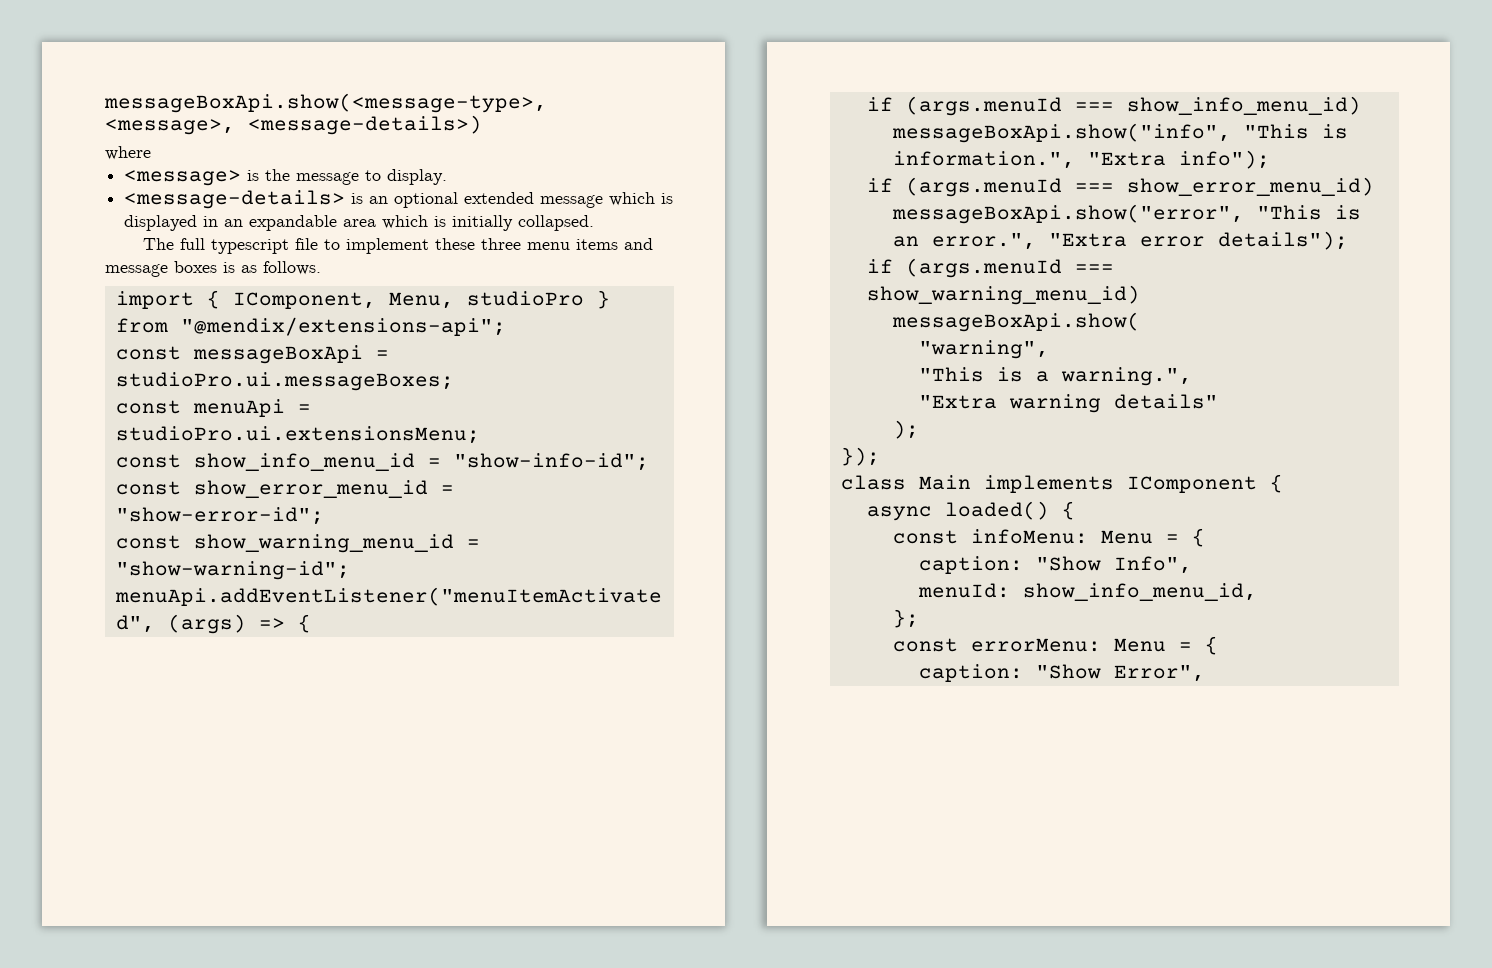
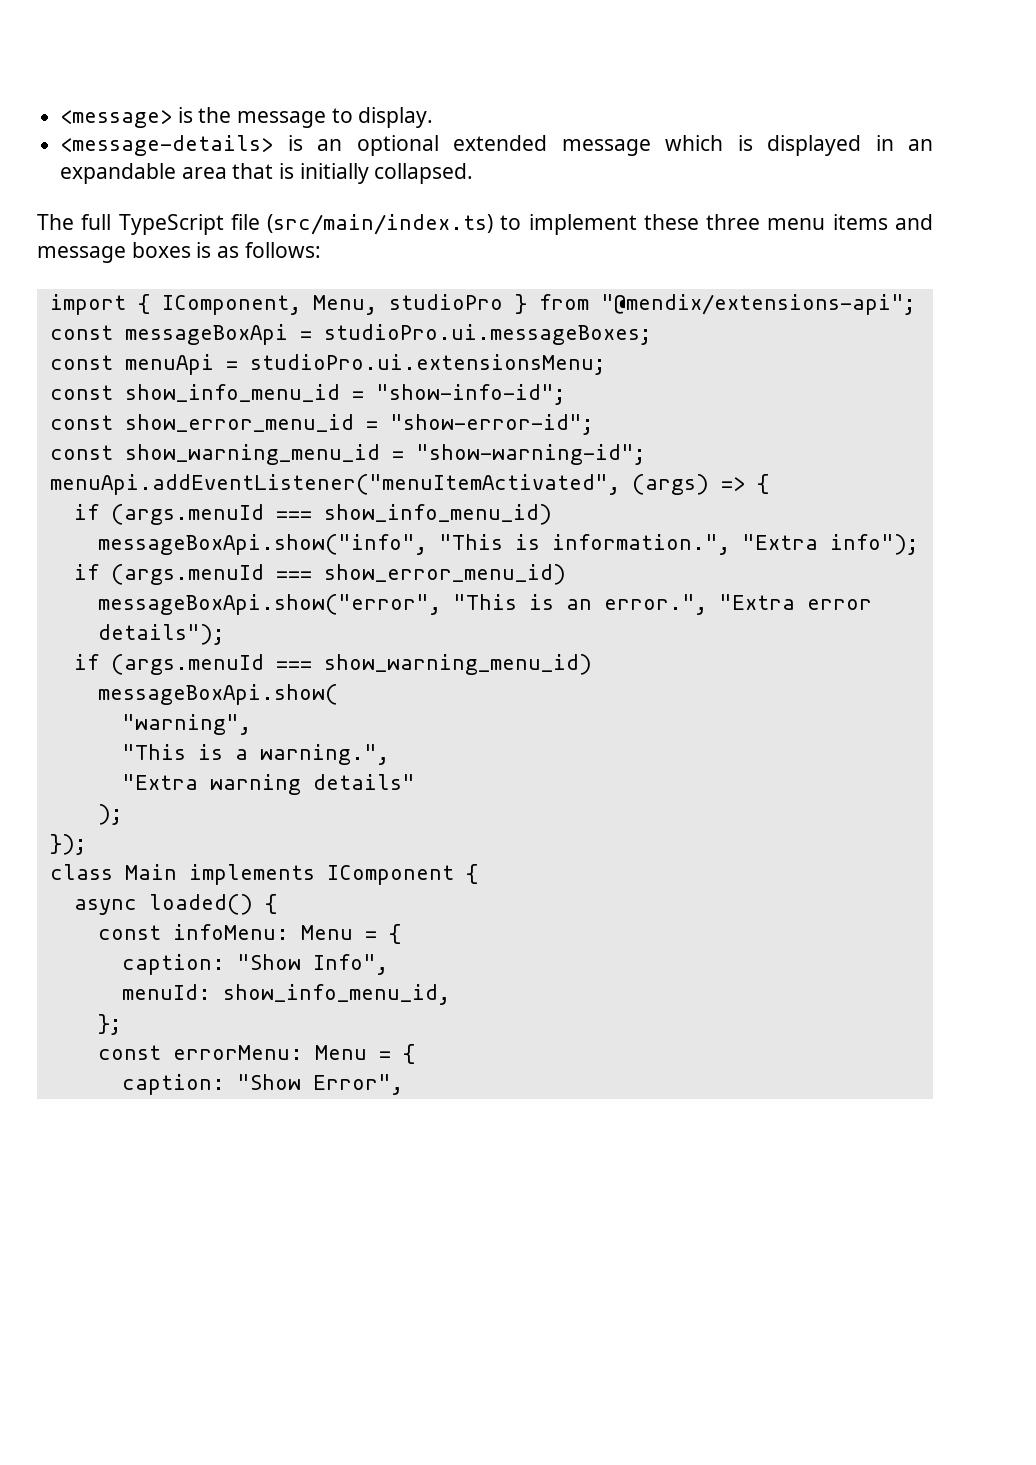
- messageBoxApi.show(<message-type>, <message>, <message-details>)
- where
- <message-details> is an optional extended message which is displayed in an expandable area which is initially collapsed.
+ <message-details> is an optional extended message which is displayed in an expandable area that is initially collapsed.
- The full typescript file to implement these three menu items and message boxes is as follows.
+ The full TypeScript file (src/main/index.ts) to implement these three menu items and message boxes is as follows:

